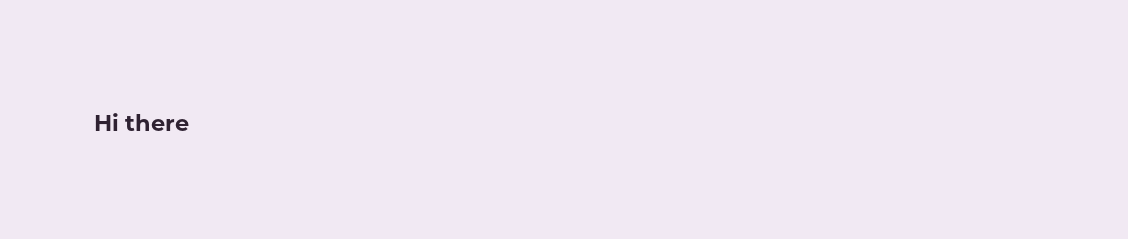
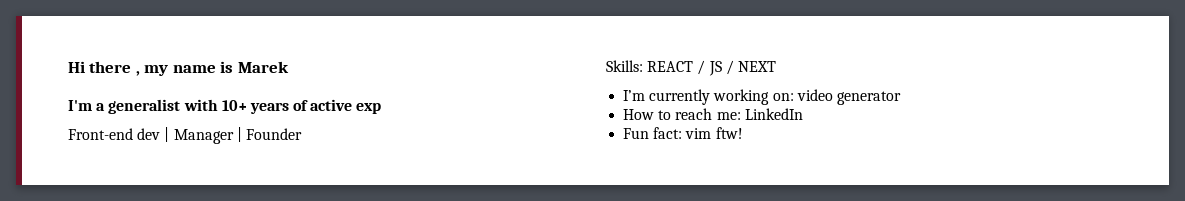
- Hi there
+ Hi there , my name is Marek
+ I'm a generalist with 10+ years of active exp
+ Front-end dev | Manager | Founder
+ Skills: REACT / JS / NEXT
+ I’m currently working on: video generator
+ How to reach me: LinkedIn
+ Fun fact: vim ftw!

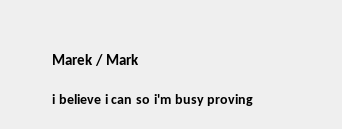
- Hi there , my name is Marek
- I'm a generalist with 10+ years of active exp
- Front-end dev | Manager | Founder
- Skills: REACT / JS / NEXT
- I’m currently working on: video generator
- How to reach me: LinkedIn
- Fun fact: vim ftw!
+ Marek / Mark
+ i believe i can so i'm busy proving

